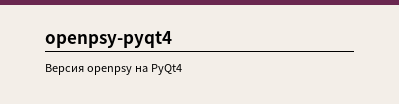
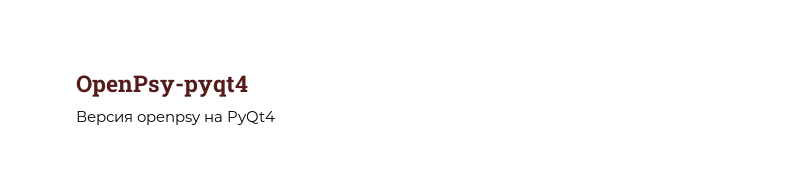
- openpsy-pyqt4
+ OpenPsy-pyqt4

